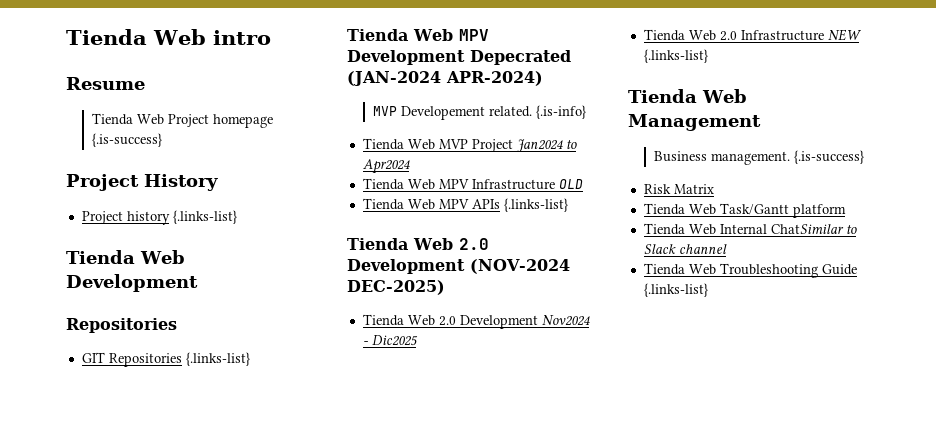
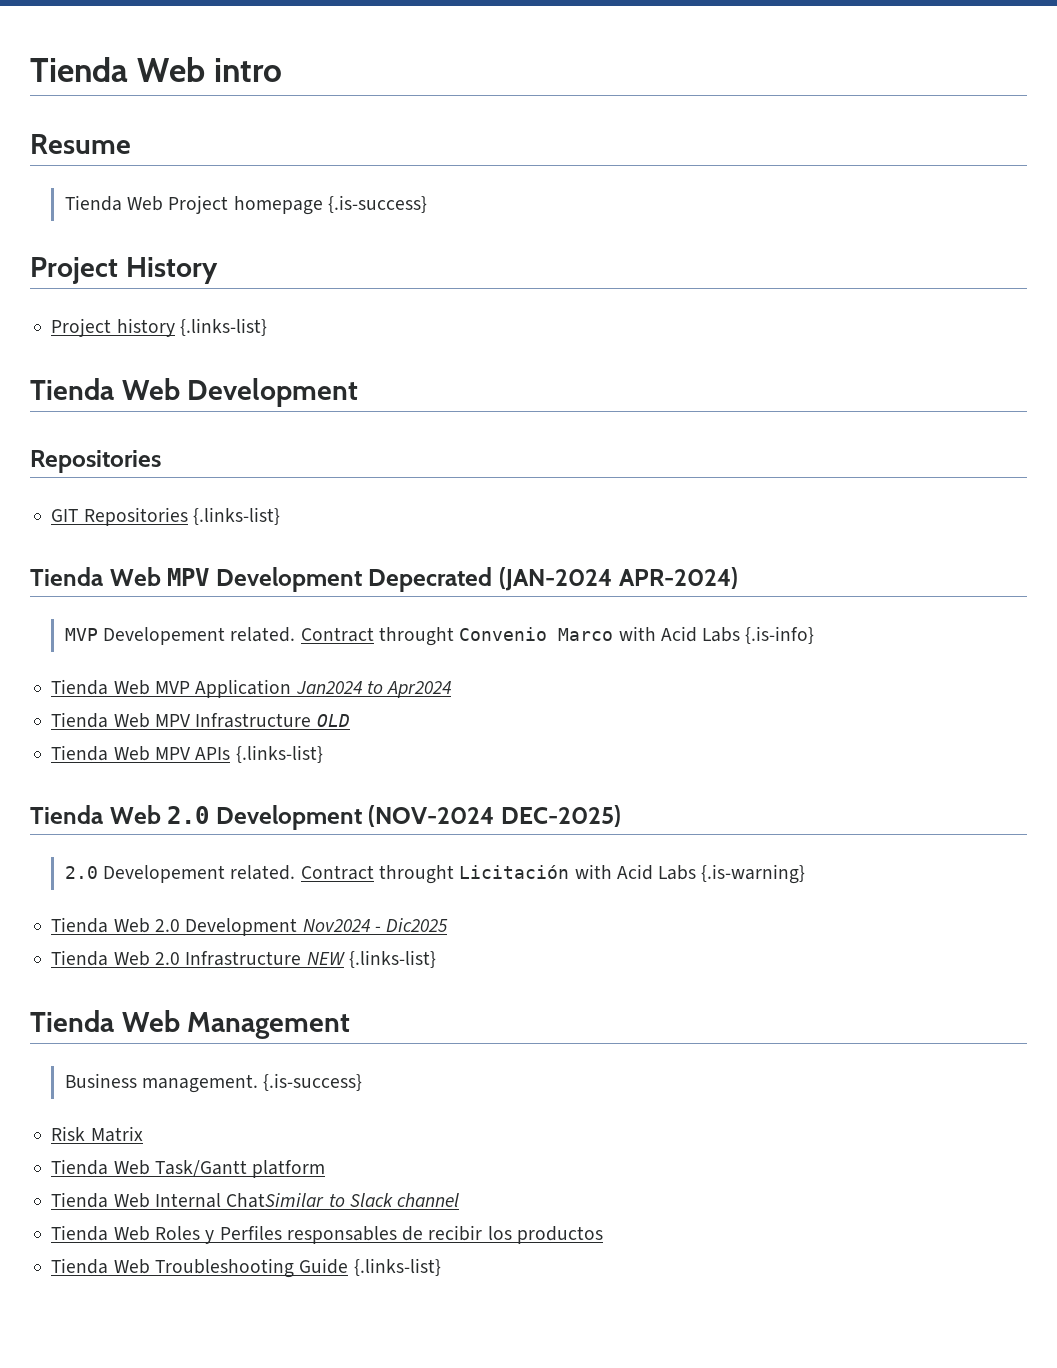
- {.is-info}
+ Contract throught Convenio Marco with Acid Labs {.is-info}
- Tienda Web MVP Project Jan2024 to Apr2024
+ Tienda Web MVP Application Jan2024 to Apr2024
+ 2.0 Developement related. Contract throught Licitación with Acid Labs {.is-warning}
+ Tienda Web Roles y Perfiles responsables de recibir los productos

